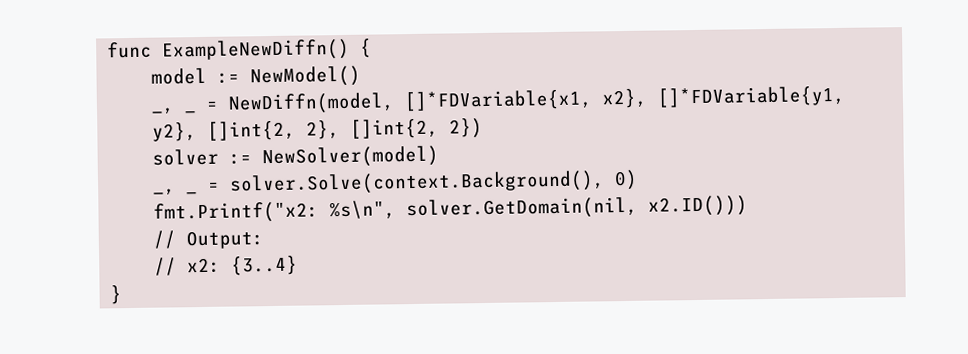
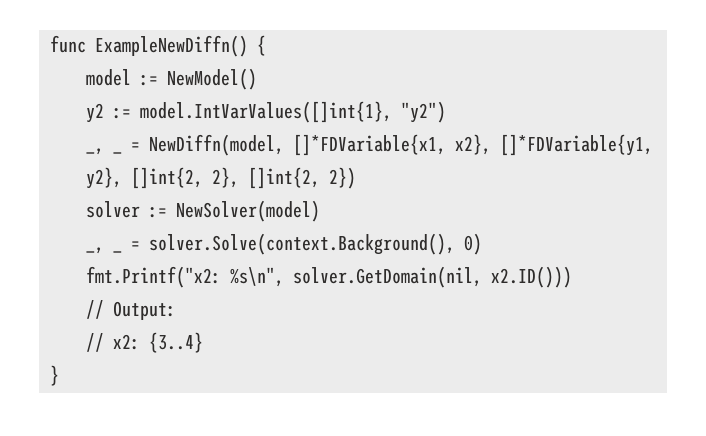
+ y2 := model.IntVarValues([]int{1}, "y2")

